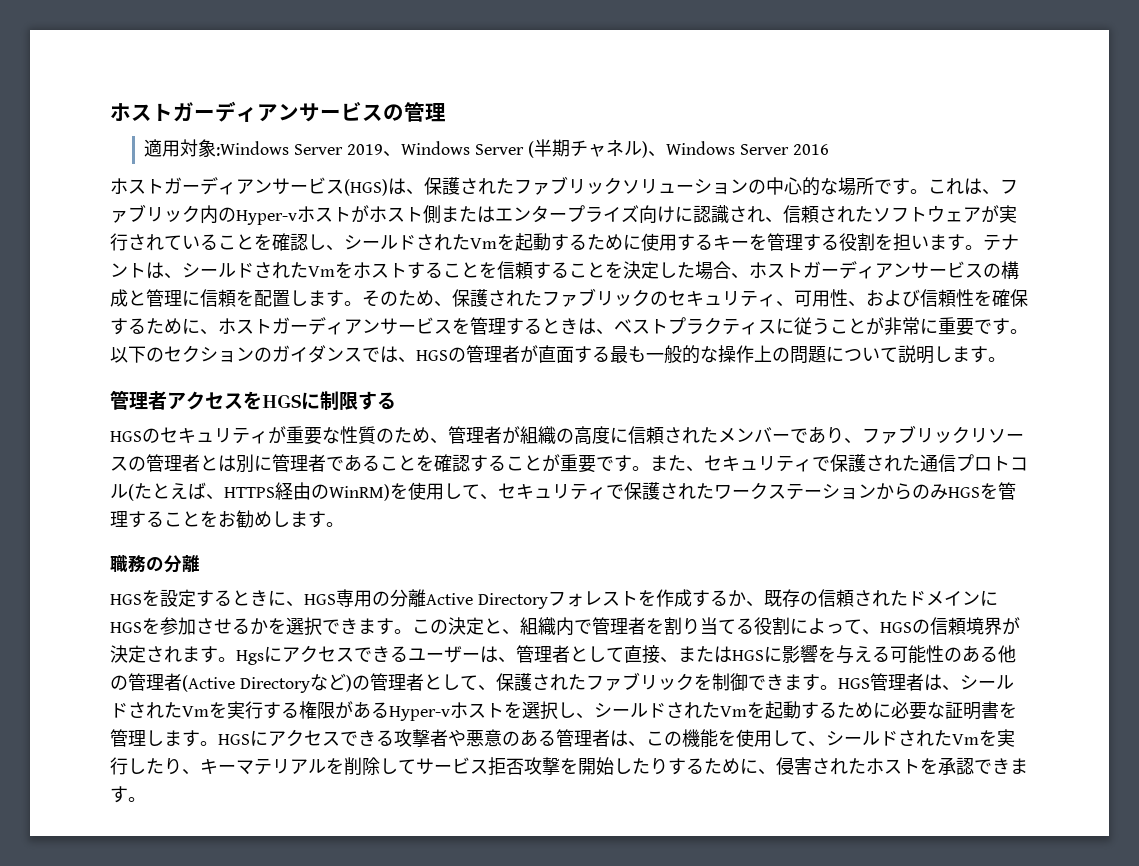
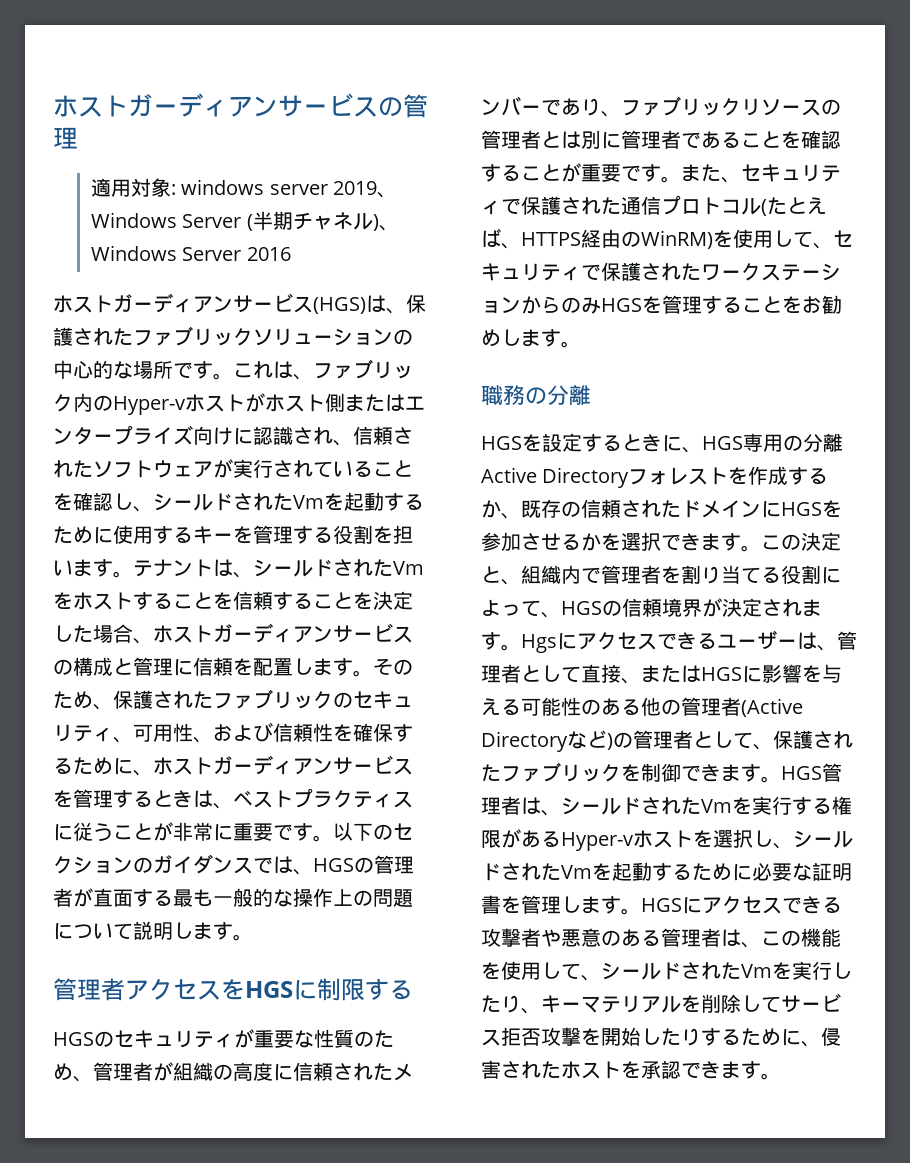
- 適用対象:Windows Server 2019、Windows Server (半期チャネル)、Windows Server 2016
+ 適用対象: windows server 2019、Windows Server (半期チャネル)、Windows Server 2016

